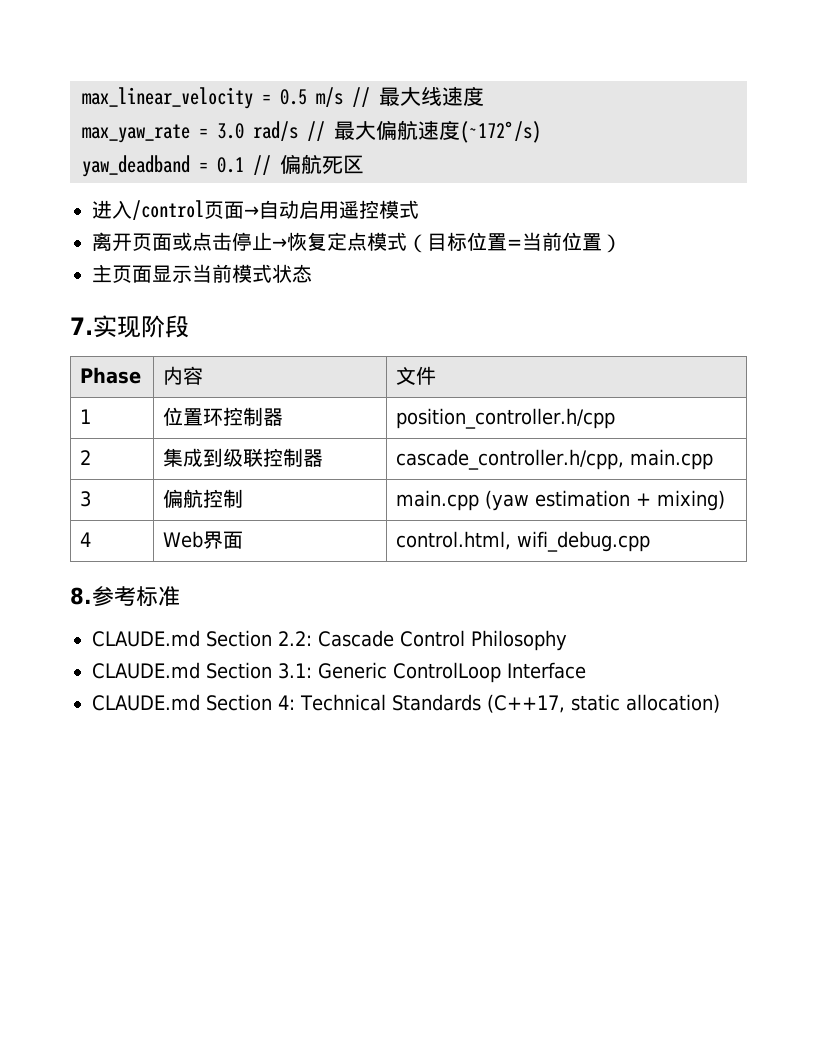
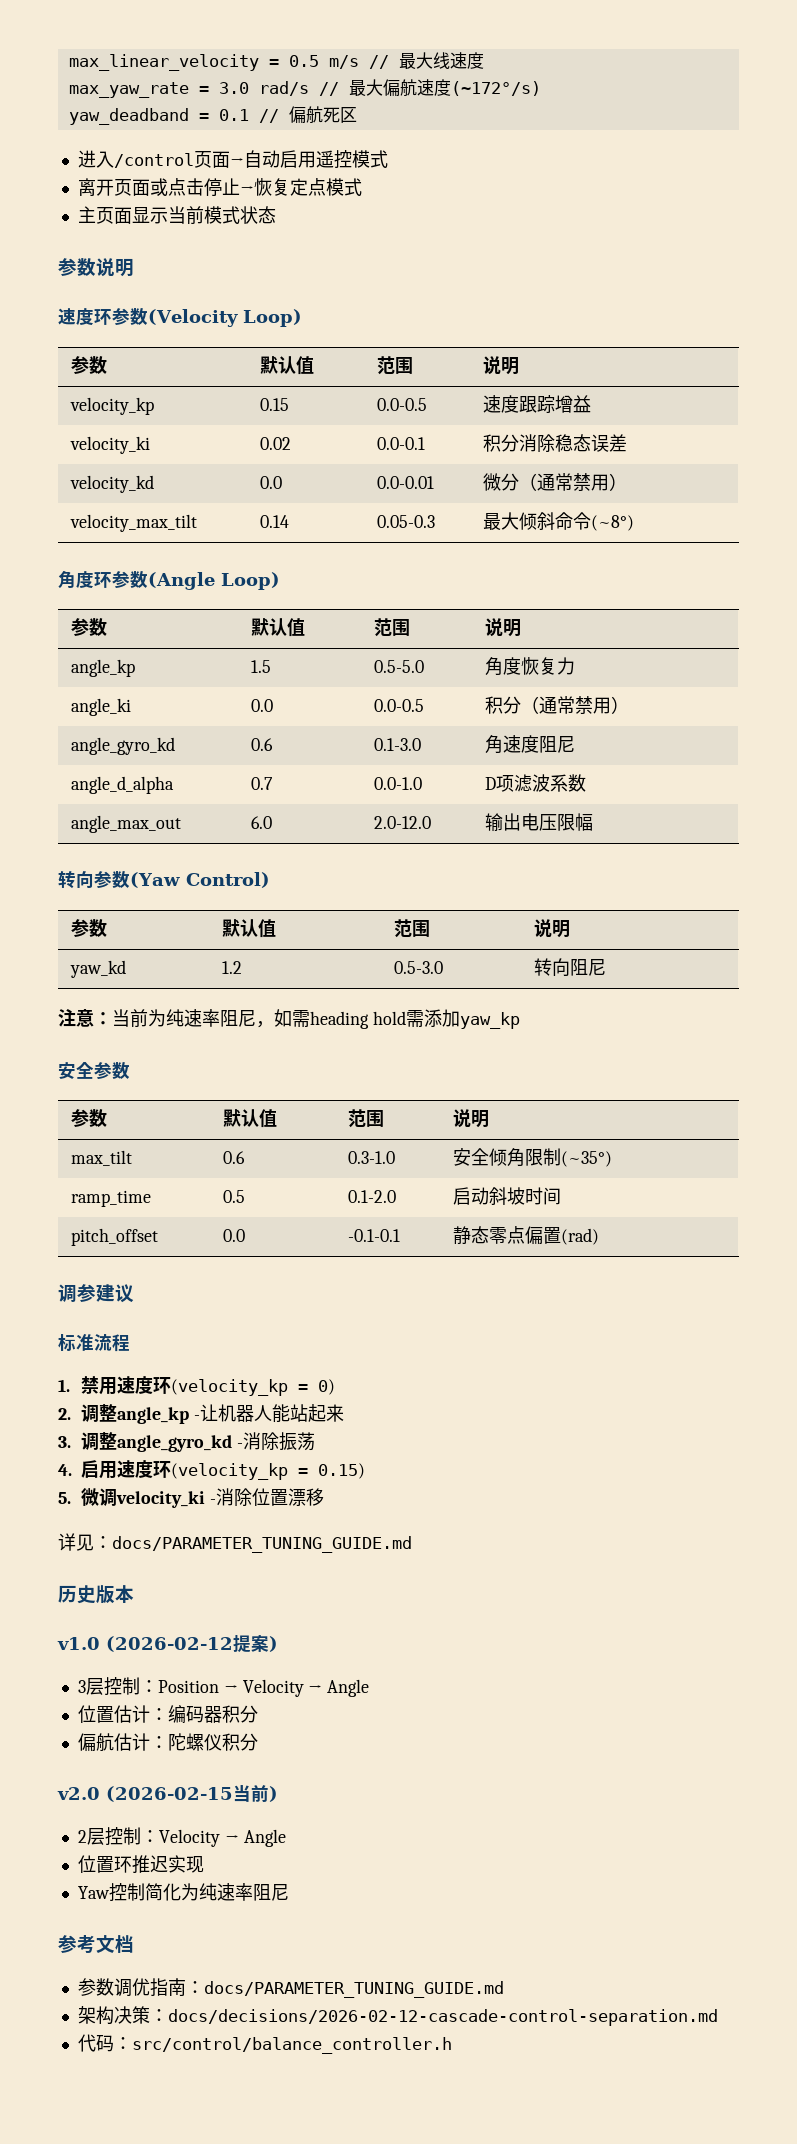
- 离开页面或点击停止→恢复定点模式（目标位置=当前位置）
+ 离开页面或点击停止→恢复定点模式
- 7.实现阶段
- Phase | 内容 | 文件
- 1 | 位置环控制器 | position_controller.h/cpp
- 2 | 集成到级联控制器 | cascade_controller.h/cpp, main.cpp
- 3 | 偏航控制 | main.cpp (yaw estimation + mixing)
- 4 | Web界面 | control.html, wifi_debug.cpp
- 8.参考标准
- CLAUDE.md Section 2.2: Cascade Control Philosophy
- CLAUDE.md Section 3.1: Generic ControlLoop Interface
- CLAUDE.md Section 4: Technical Standards (C++17, static allocation)
+ 参数说明
+ 速度环参数(Velocity Loop)
+ 参数 | 默认值 | 范围 | 说明
+ velocity_kp | 0.15 | 0.0-0.5 | 速度跟踪增益
+ velocity_ki | 0.02 | 0.0-0.1 | 积分消除稳态误差
+ velocity_kd | 0.0 | 0.0-0.01 | 微分（通常禁用）
+ velocity_max_tilt | 0.14 | 0.05-0.3 | 最大倾斜命令(~8°)
+ 角度环参数(Angle Loop)
+ 参数 | 默认值 | 范围 | 说明
+ angle_kp | 1.5 | 0.5-5.0 | 角度恢复力
+ angle_ki | 0.0 | 0.0-0.5 | 积分（通常禁用）
+ angle_gyro_kd | 0.6 | 0.1-3.0 | 角速度阻尼
+ angle_d_alpha | 0.7 | 0.0-1.0 | D项滤波系数
+ angle_max_out | 6.0 | 2.0-12.0 | 输出电压限幅
+ 转向参数(Yaw Control)
+ 参数 | 默认值 | 范围 | 说明
+ yaw_kd | 1.2 | 0.5-3.0 | 转向阻尼
+ 注意：当前为纯速率阻尼，如需heading hold需添加yaw_kp
+ 安全参数
+ 参数 | 默认值 | 范围 | 说明
+ max_tilt | 0.6 | 0.3-1.0 | 安全倾角限制(~35°)
+ ramp_time | 0.5 | 0.1-2.0 | 启动斜坡时间
+ pitch_offset | 0.0 | -0.1-0.1 | 静态零点偏置(rad)
+ 调参建议
+ 标准流程
+ 1.禁用速度环(velocity_kp = 0)
+ 2.调整angle_kp -让机器人能站起来
+ 3.调整angle_gyro_kd -消除振荡
+ 4.启用速度环(velocity_kp = 0.15)
+ 5.微调velocity_ki -消除位置漂移
+ 详见：docs/PARAMETER_TUNING_GUIDE.md
+ 历史版本
+ v1.0 (2026-02-12提案)
+ 3层控制：Position → Velocity → Angle
+ 位置估计：编码器积分
+ 偏航估计：陀螺仪积分
+ v2.0 (2026-02-15当前)
+ 2层控制：Velocity → Angle
+ 位置环推迟实现
+ Yaw控制简化为纯速率阻尼
+ 参考文档
+ 参数调优指南：docs/PARAMETER_TUNING_GUIDE.md
+ 架构决策：docs/decisions/2026-02-12-cascade-control-separation.md
+ 代码：src/control/balance_controller.h

